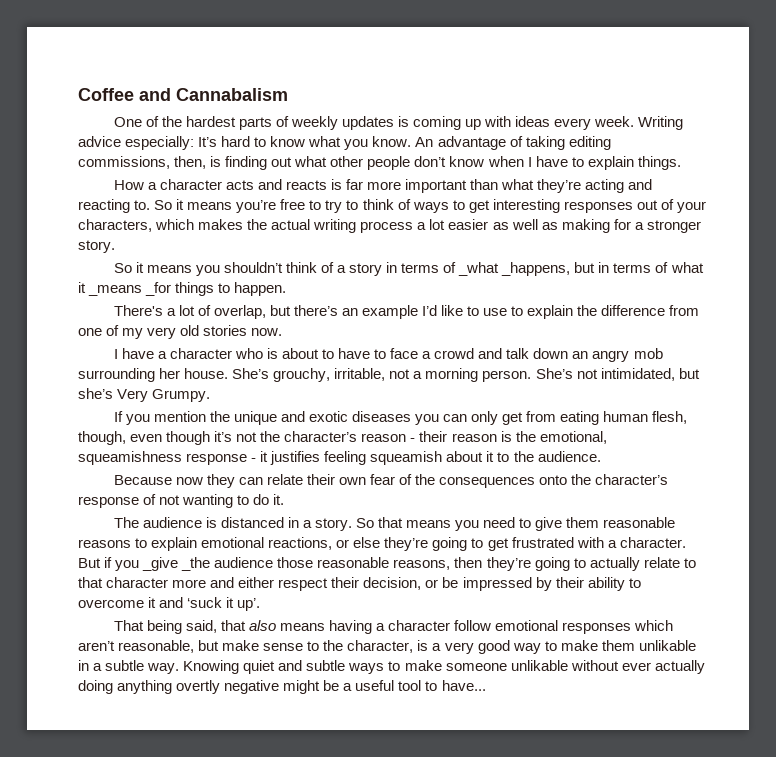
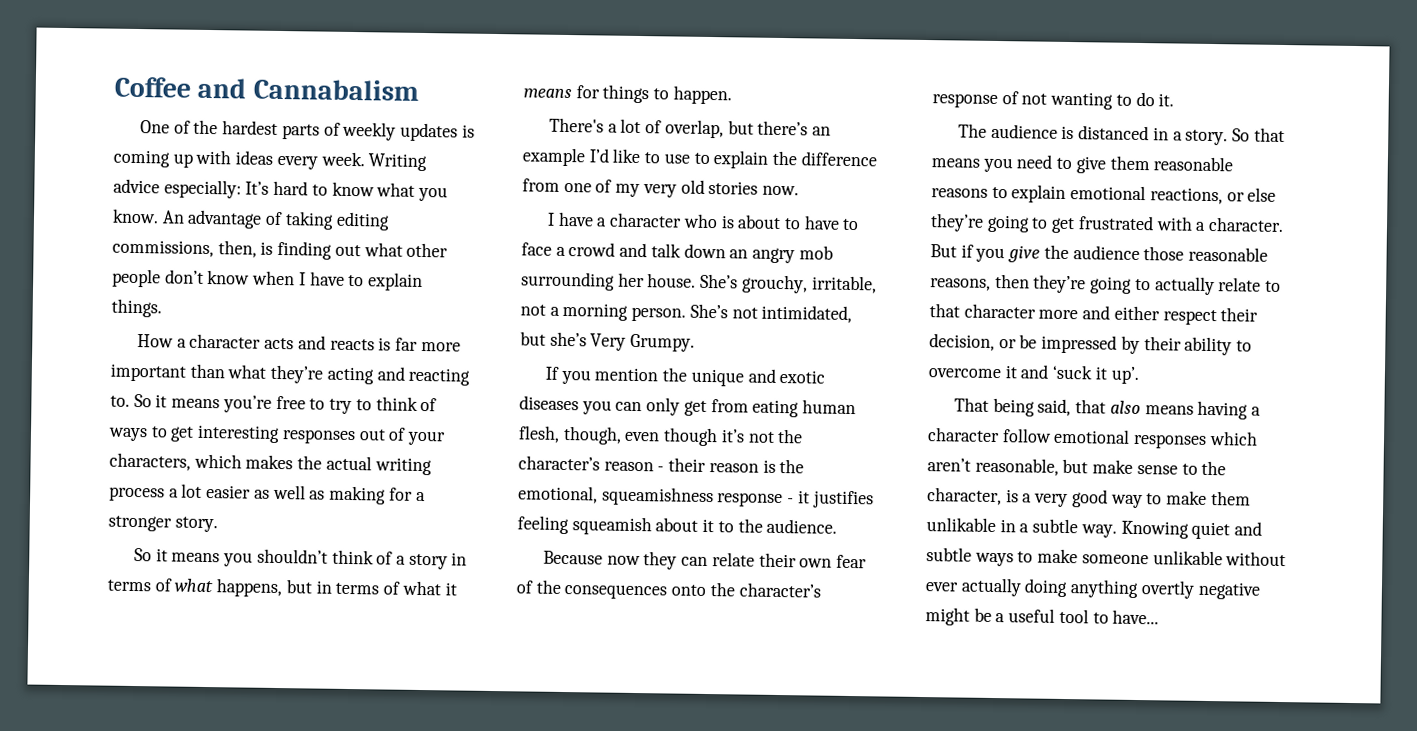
- So it means you shouldn’t think of a story in terms of _what _happens, but in terms of what it _means _for things to happen.
+ So it means you shouldn’t think of a story in terms of what happens, but in terms of what it means for things to happen.
- But if you _give _the audience those reasonable reasons, then they’re going to actually relate to that character more and either respect their decision, or be impressed by their ability to overcome it and ‘suck it up’.
+ But if you give the audience those reasonable reasons, then they’re going to actually relate to that character more and either respect their decision, or be impressed by their ability to overcome it and ‘suck it up’.

